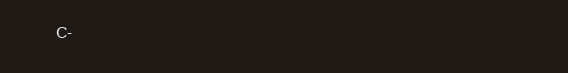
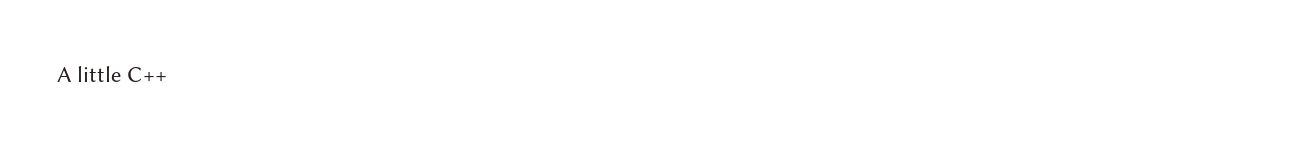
- C-
+ A little C++

